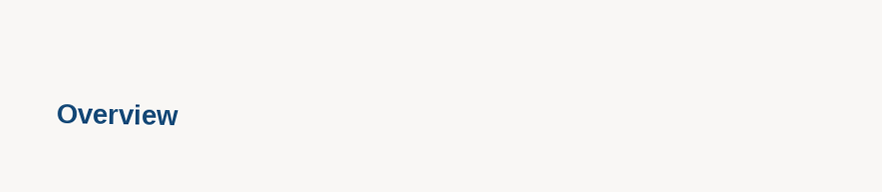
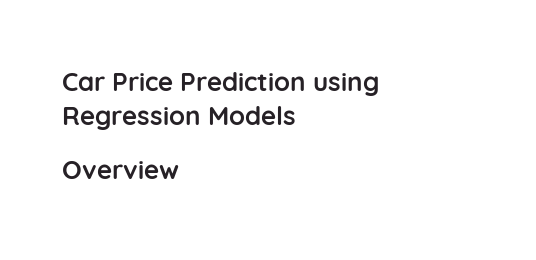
+ Car Price Prediction using Regression Models

